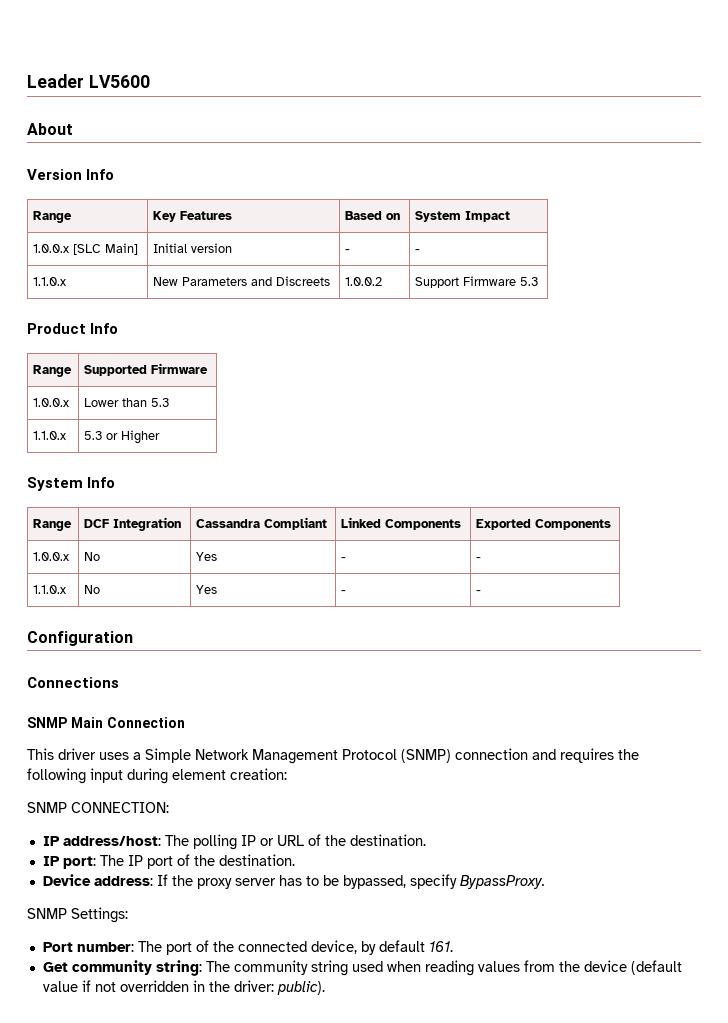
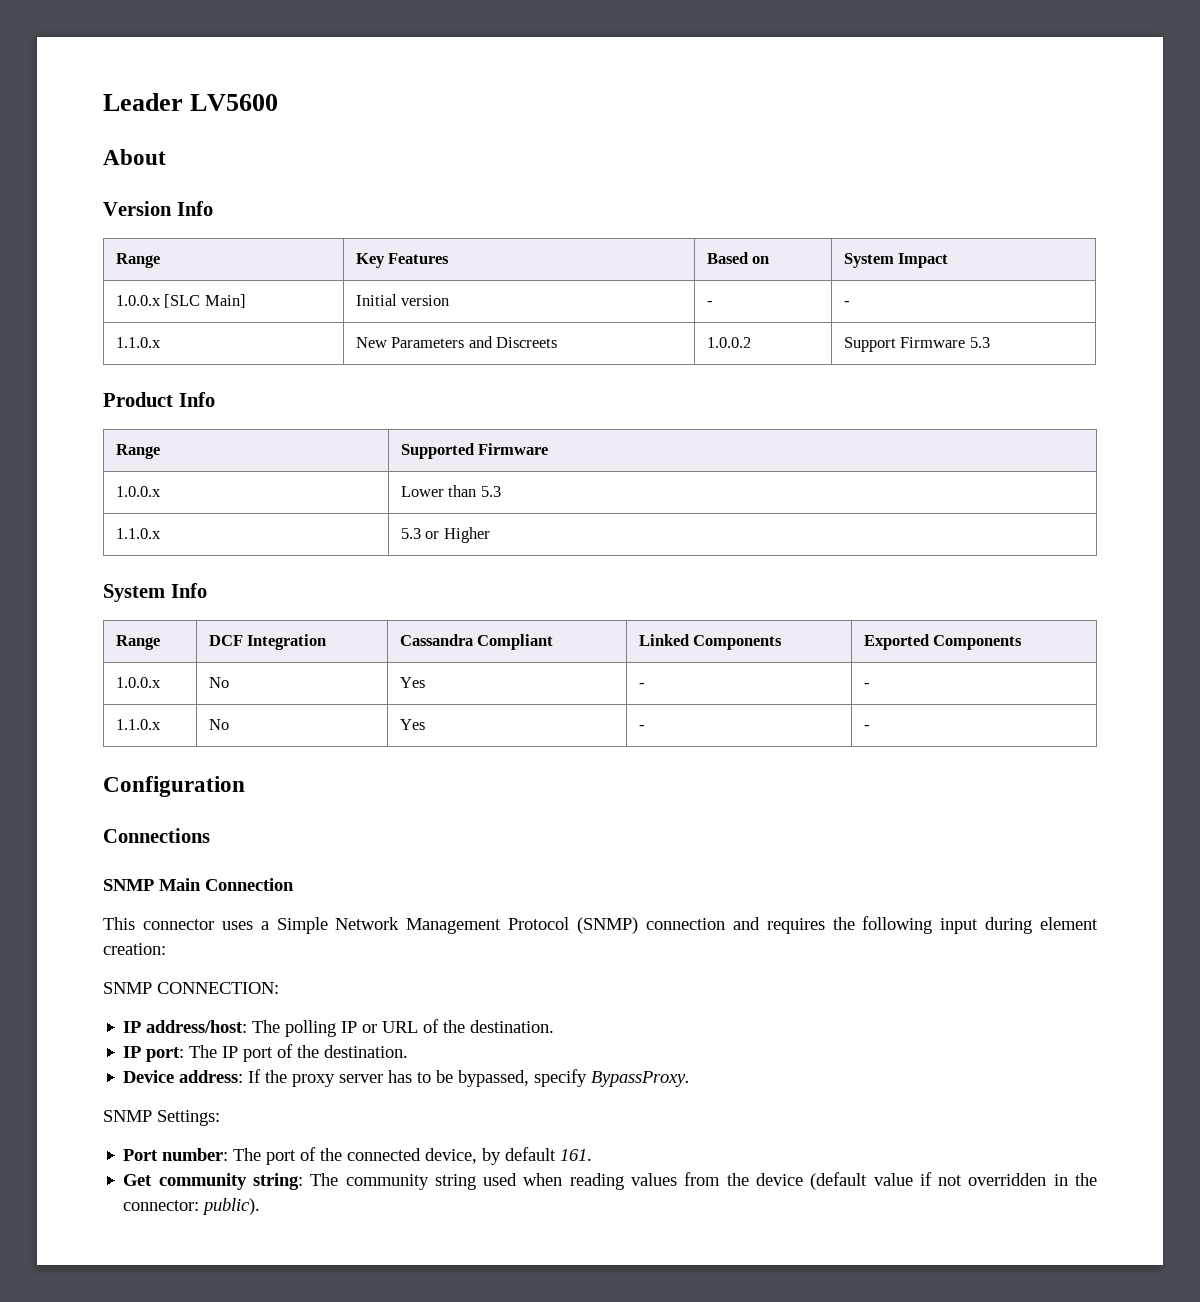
- This driver uses a Simple Network Management Protocol (SNMP) connection and requires the following input during element creation:
+ This connector uses a Simple Network Management Protocol (SNMP) connection and requires the following input during element creation:
- Get community string: The community string used when reading values from the device (default value if not overridden in the driver: public).
+ Get community string: The community string used when reading values from the device (default value if not overridden in the connector: public).

